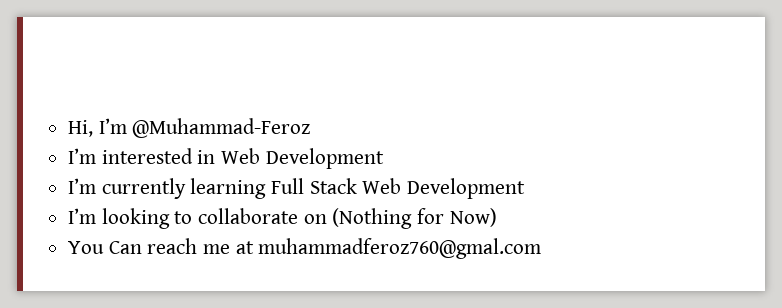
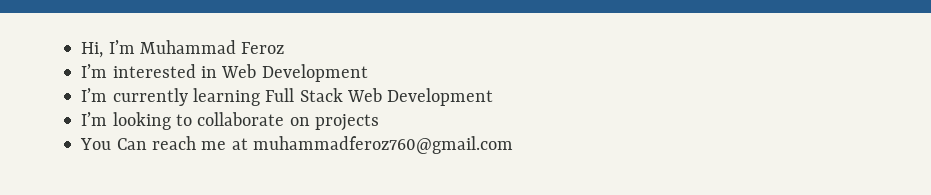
- Hi, I’m @Muhammad-Feroz
+ Hi, I’m Muhammad Feroz
- I’m looking to collaborate on (Nothing for Now)
+ I’m looking to collaborate on projects
- You Can reach me at muhammadferoz760@gmal.com
+ You Can reach me at muhammadferoz760@gmail.com

